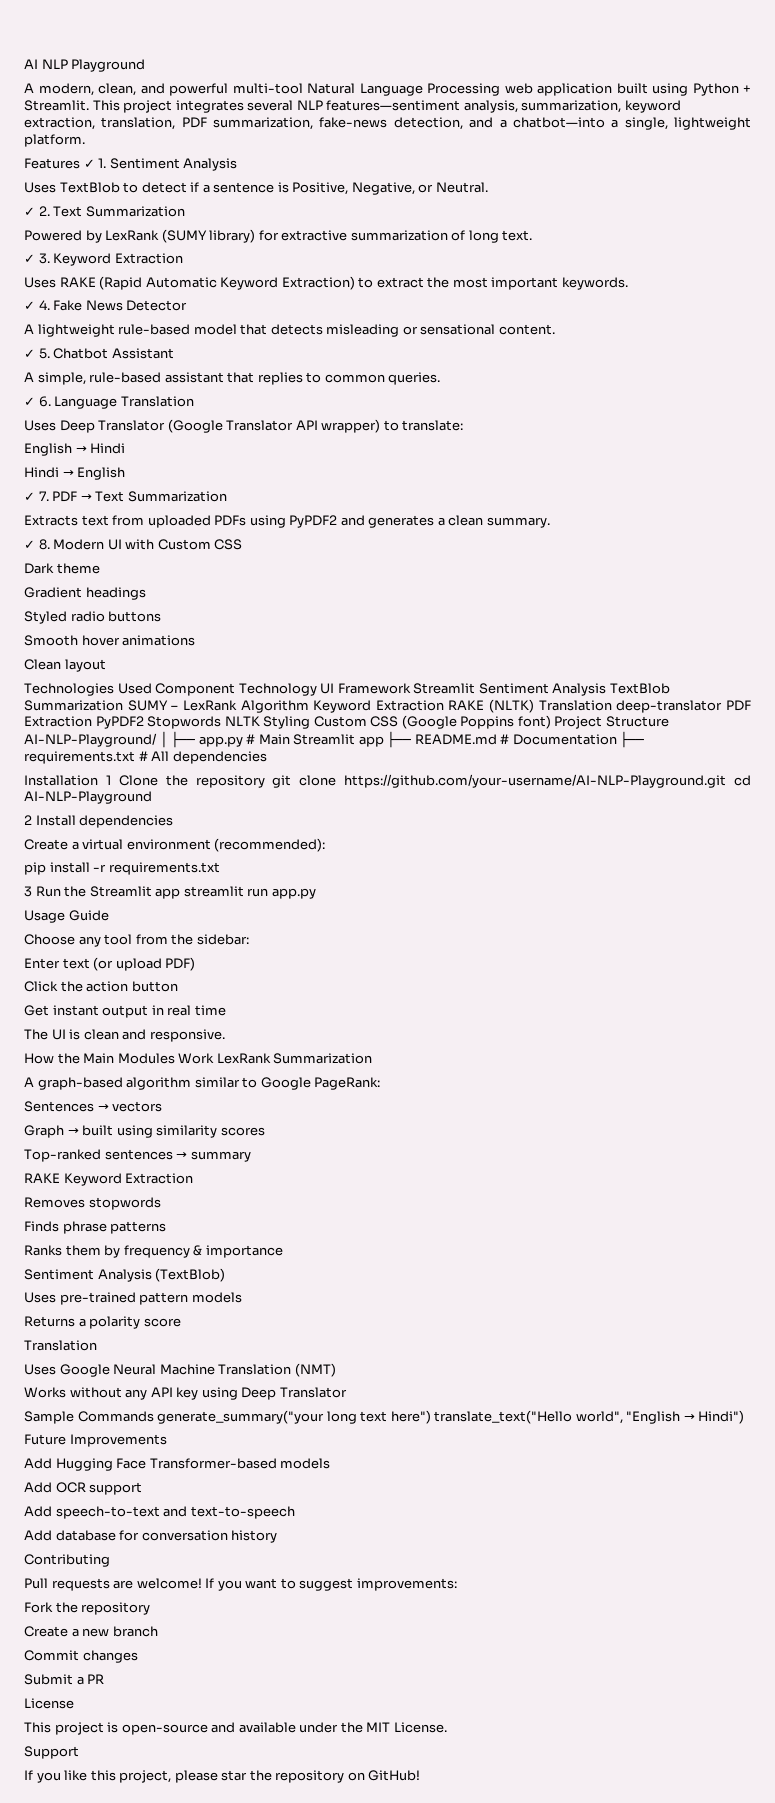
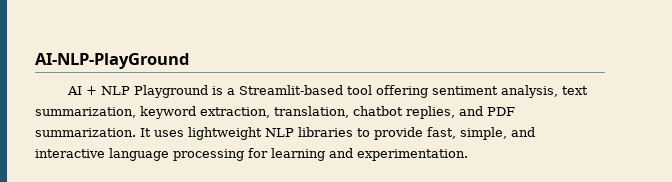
- AI NLP Playground
- A modern, clean, and powerful multi-tool Natural Language Processing web application built using Python + Streamlit. This project integrates several NLP features—sentiment analysis, summarization, keyword extraction, translation, PDF summarization, fake-news detection, and a chatbot—into a single, lightweight platform.
- Features ✓ 1. Sentiment Analysis
- Uses TextBlob to detect if a sentence is Positive, Negative, or Neutral.
- ✓ 2. Text Summarization
- Powered by LexRank (SUMY library) for extractive summarization of long text.
- ✓ 3. Keyword Extraction
- Uses RAKE (Rapid Automatic Keyword Extraction) to extract the most important keywords.
- ✓ 4. Fake News Detector
- A lightweight rule-based model that detects misleading or sensational content.
- ✓ 5. Chatbot Assistant
- A simple, rule-based assistant that replies to common queries.
- ✓ 6. Language Translation
- Uses Deep Translator (Google Translator API wrapper) to translate:
- English → Hindi
- Hindi → English
- ✓ 7. PDF → Text Summarization
- Extracts text from uploaded PDFs using PyPDF2 and generates a clean summary.
- ✓ 8. Modern UI with Custom CSS
- Dark theme
- Gradient headings
- Styled radio buttons
- Smooth hover animations
- Clean layout
- Technologies Used Component Technology UI Framework Streamlit Sentiment Analysis TextBlob Summarization SUMY – LexRank Algorithm Keyword Extraction RAKE (NLTK) Translation deep-translator PDF Extraction PyPDF2 Stopwords NLTK Styling Custom CSS (Google Poppins font) Project Structure AI-NLP-Playground/ │ ├── app.py # Main Streamlit app ├── README.md # Documentation ├── requirements.txt # All dependencies
- Installation 1 Clone the repository git clone https://github.com/your-username/AI-NLP-Playground.git cd AI-NLP-Playground
- 2 Install dependencies
- Create a virtual environment (recommended):
- pip install -r requirements.txt
- 3 Run the Streamlit app streamlit run app.py
- Usage Guide
- Choose any tool from the sidebar:
- Enter text (or upload PDF)
- Click the action button
- Get instant output in real time
- The UI is clean and responsive.
- How the Main Modules Work LexRank Summarization
- A graph-based algorithm similar to Google PageRank:
- Sentences → vectors
- Graph → built using similarity scores
- Top-ranked sentences → summary
- RAKE Keyword Extraction
- Removes stopwords
- Finds phrase patterns
- Ranks them by frequency & importance
- Sentiment Analysis (TextBlob)
- Uses pre-trained pattern models
- Returns a polarity score
- Translation
- Uses Google Neural Machine Translation (NMT)
- Works without any API key using Deep Translator
- Sample Commands generate_summary("your long text here") translate_text("Hello world", "English → Hindi")
- Future Improvements
- Add Hugging Face Transformer-based models
- Add OCR support
- Add speech-to-text and text-to-speech
- Add database for conversation history
- Contributing
- Pull requests are welcome! If you want to suggest improvements:
- Fork the repository
- Create a new branch
- Commit changes
- Submit a PR
- License
- This project is open-source and available under the MIT License.
- Support
- If you like this project, please star the repository on GitHub!
+ AI-NLP-PlayGround
+ AI + NLP Playground is a Streamlit-based tool offering sentiment analysis, text summarization, keyword extraction, translation, chatbot replies, and PDF summarization. It uses lightweight NLP libraries to provide fast, simple, and interactive language processing for learning and experimentation.

